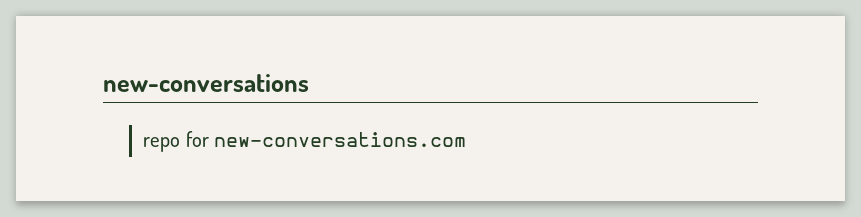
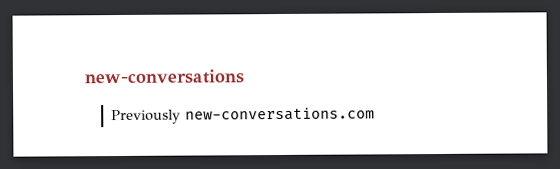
- repo for new-conversations.com
+ Previously new-conversations.com

